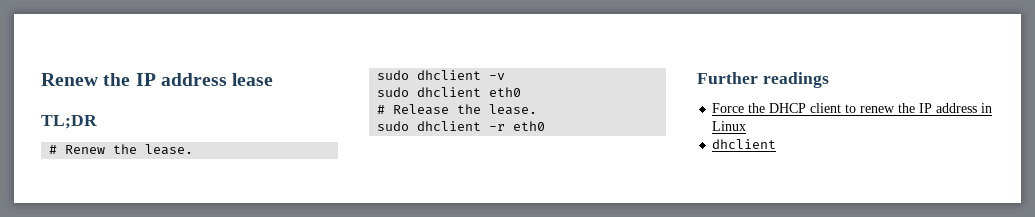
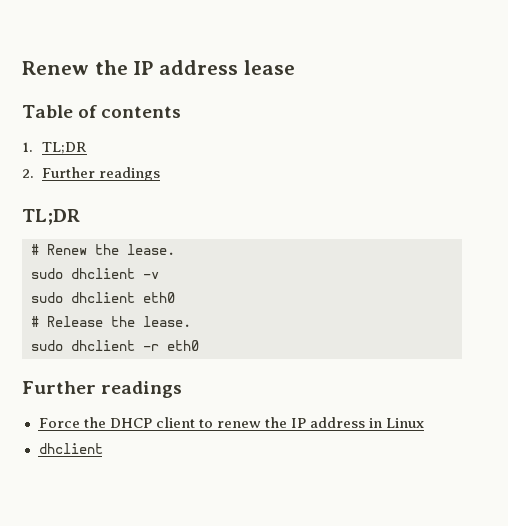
+ Table of contents
+ 1. TL;DR
+ 2. Further readings

